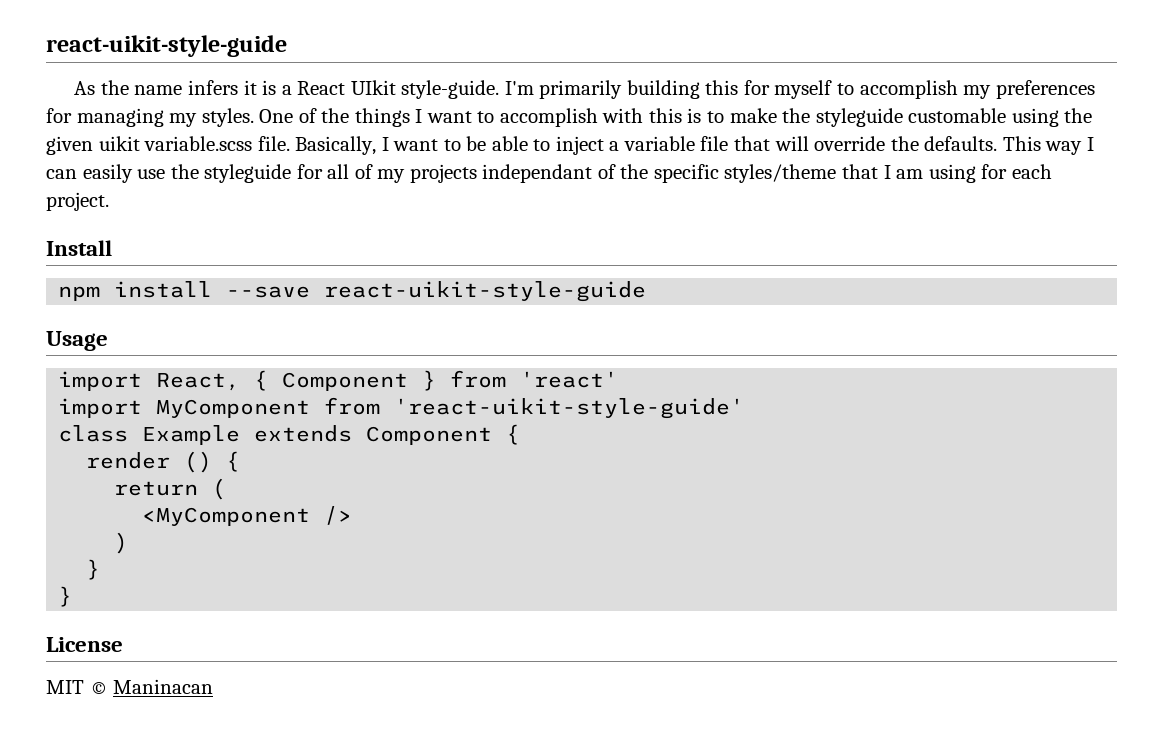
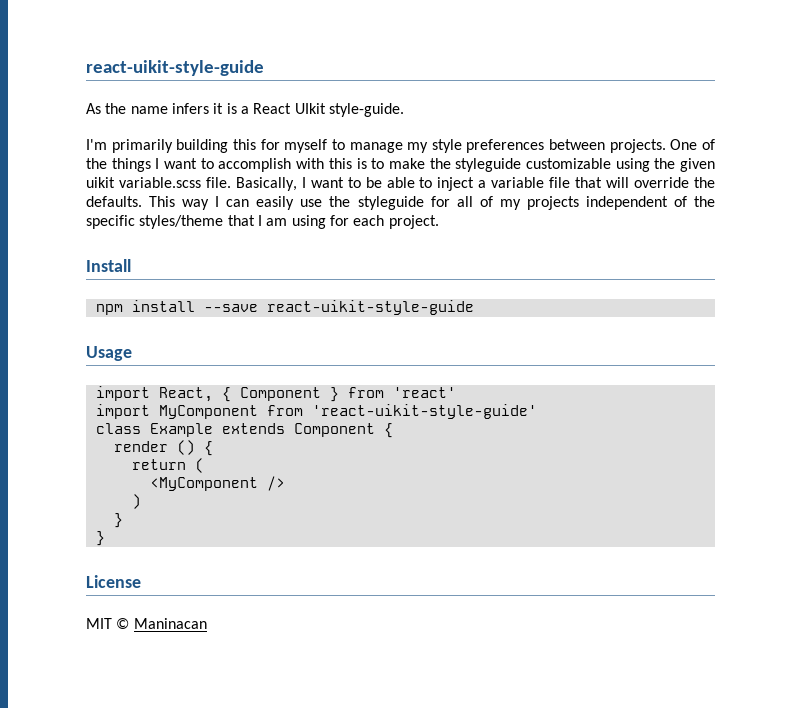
- As the name infers it is a React UIkit style-guide. I'm primarily building this for myself to accomplish my preferences for managing my styles.
+ As the name infers it is a React UIkit style-guide.
+ I'm primarily building this for myself to manage my style preferences between projects.
- One of the things I want to accomplish with this is to make the styleguide customable using the given uikit variable.scss file.
+ One of the things I want to accomplish with this is to make the styleguide customizable using the given uikit variable.scss file.
- This way I can easily use the styleguide for all of my projects independant of the specific styles/theme that I am using for each project.
+ This way I can easily use the styleguide for all of my projects independent of the specific styles/theme that I am using for each project.

